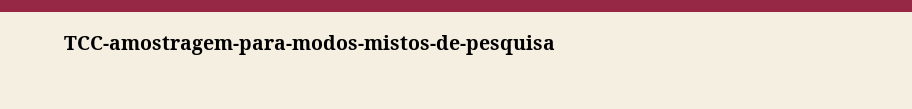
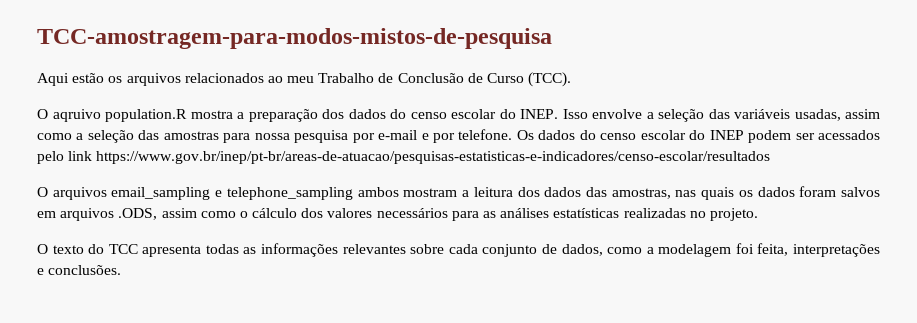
+ Aqui estão os arquivos relacionados ao meu Trabalho de Conclusão de Curso (TCC).
+ O aqruivo population.R mostra a preparação dos dados do censo escolar do INEP. Isso envolve a seleção das variáveis usadas, assim como a seleção das amostras para nossa pesquisa por e-mail e por telefone. Os dados do censo escolar do INEP podem ser acessados pelo link https://www.gov.br/inep/pt-br/areas-de-atuacao/pesquisas-estatisticas-e-indicadores/censo-escolar/resultados
+ O arquivos email_sampling e telephone_sampling ambos mostram a leitura dos dados das amostras, nas quais os dados foram salvos em arquivos .ODS, assim como o cálculo dos valores necessários para as análises estatísticas realizadas no projeto.
+ O texto do TCC apresenta todas as informações relevantes sobre cada conjunto de dados, como a modelagem foi feita, interpretações e conclusões.

